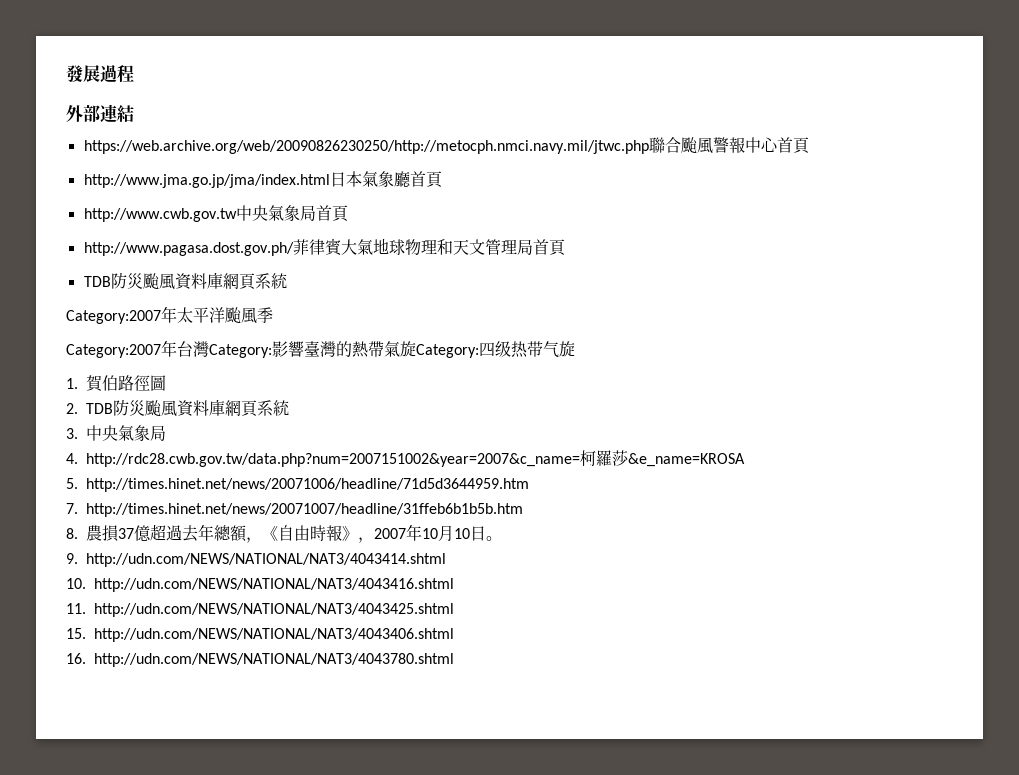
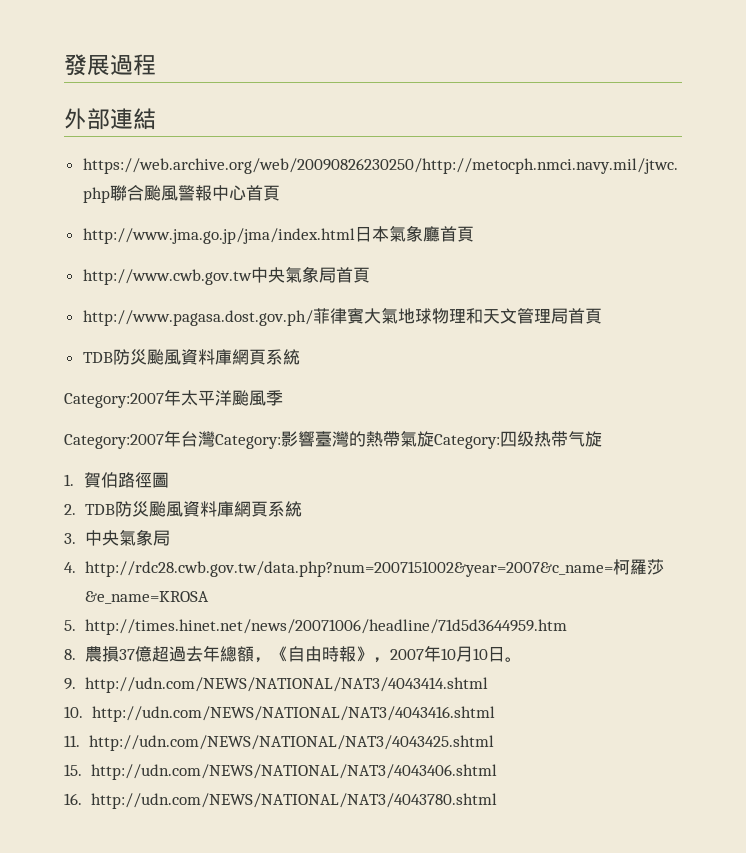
- 7. http://times.hinet.net/news/20071007/headline/31ffeb6b1b5b.htm

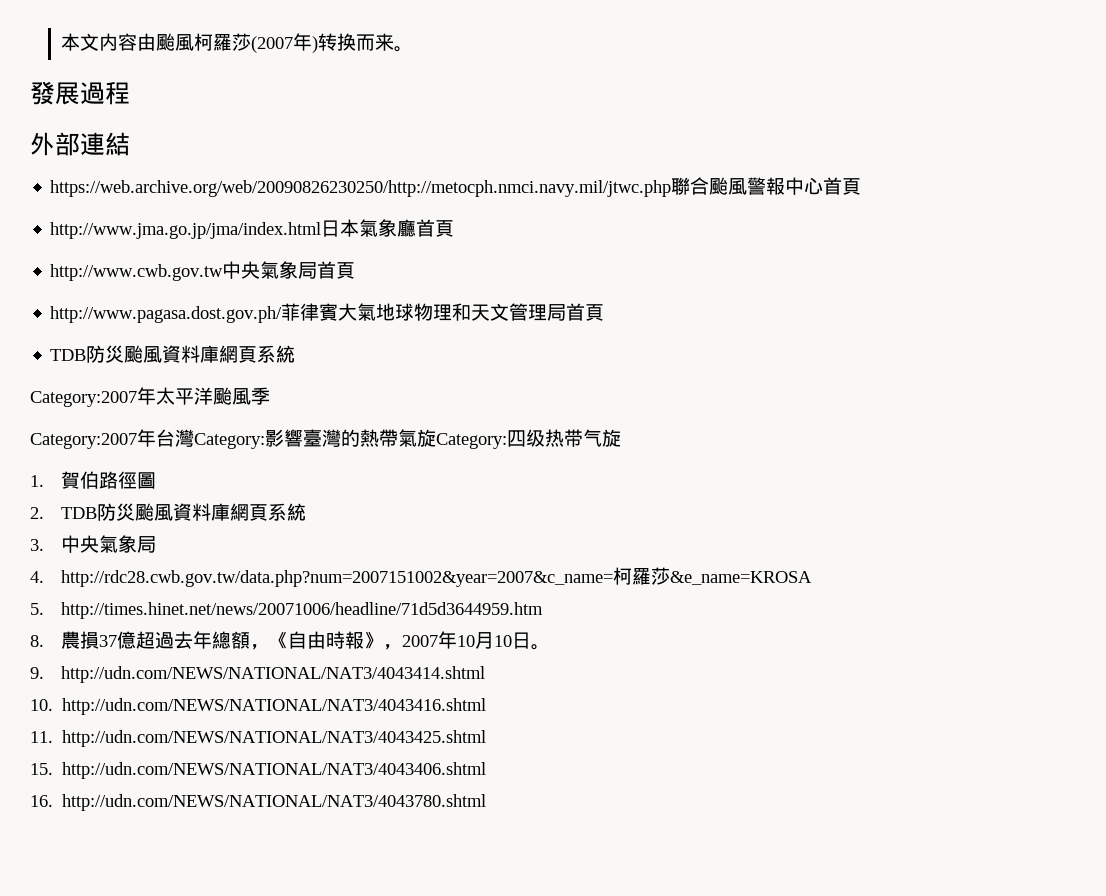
+ 本文内容由颱風柯羅莎(2007年)转换而来。

